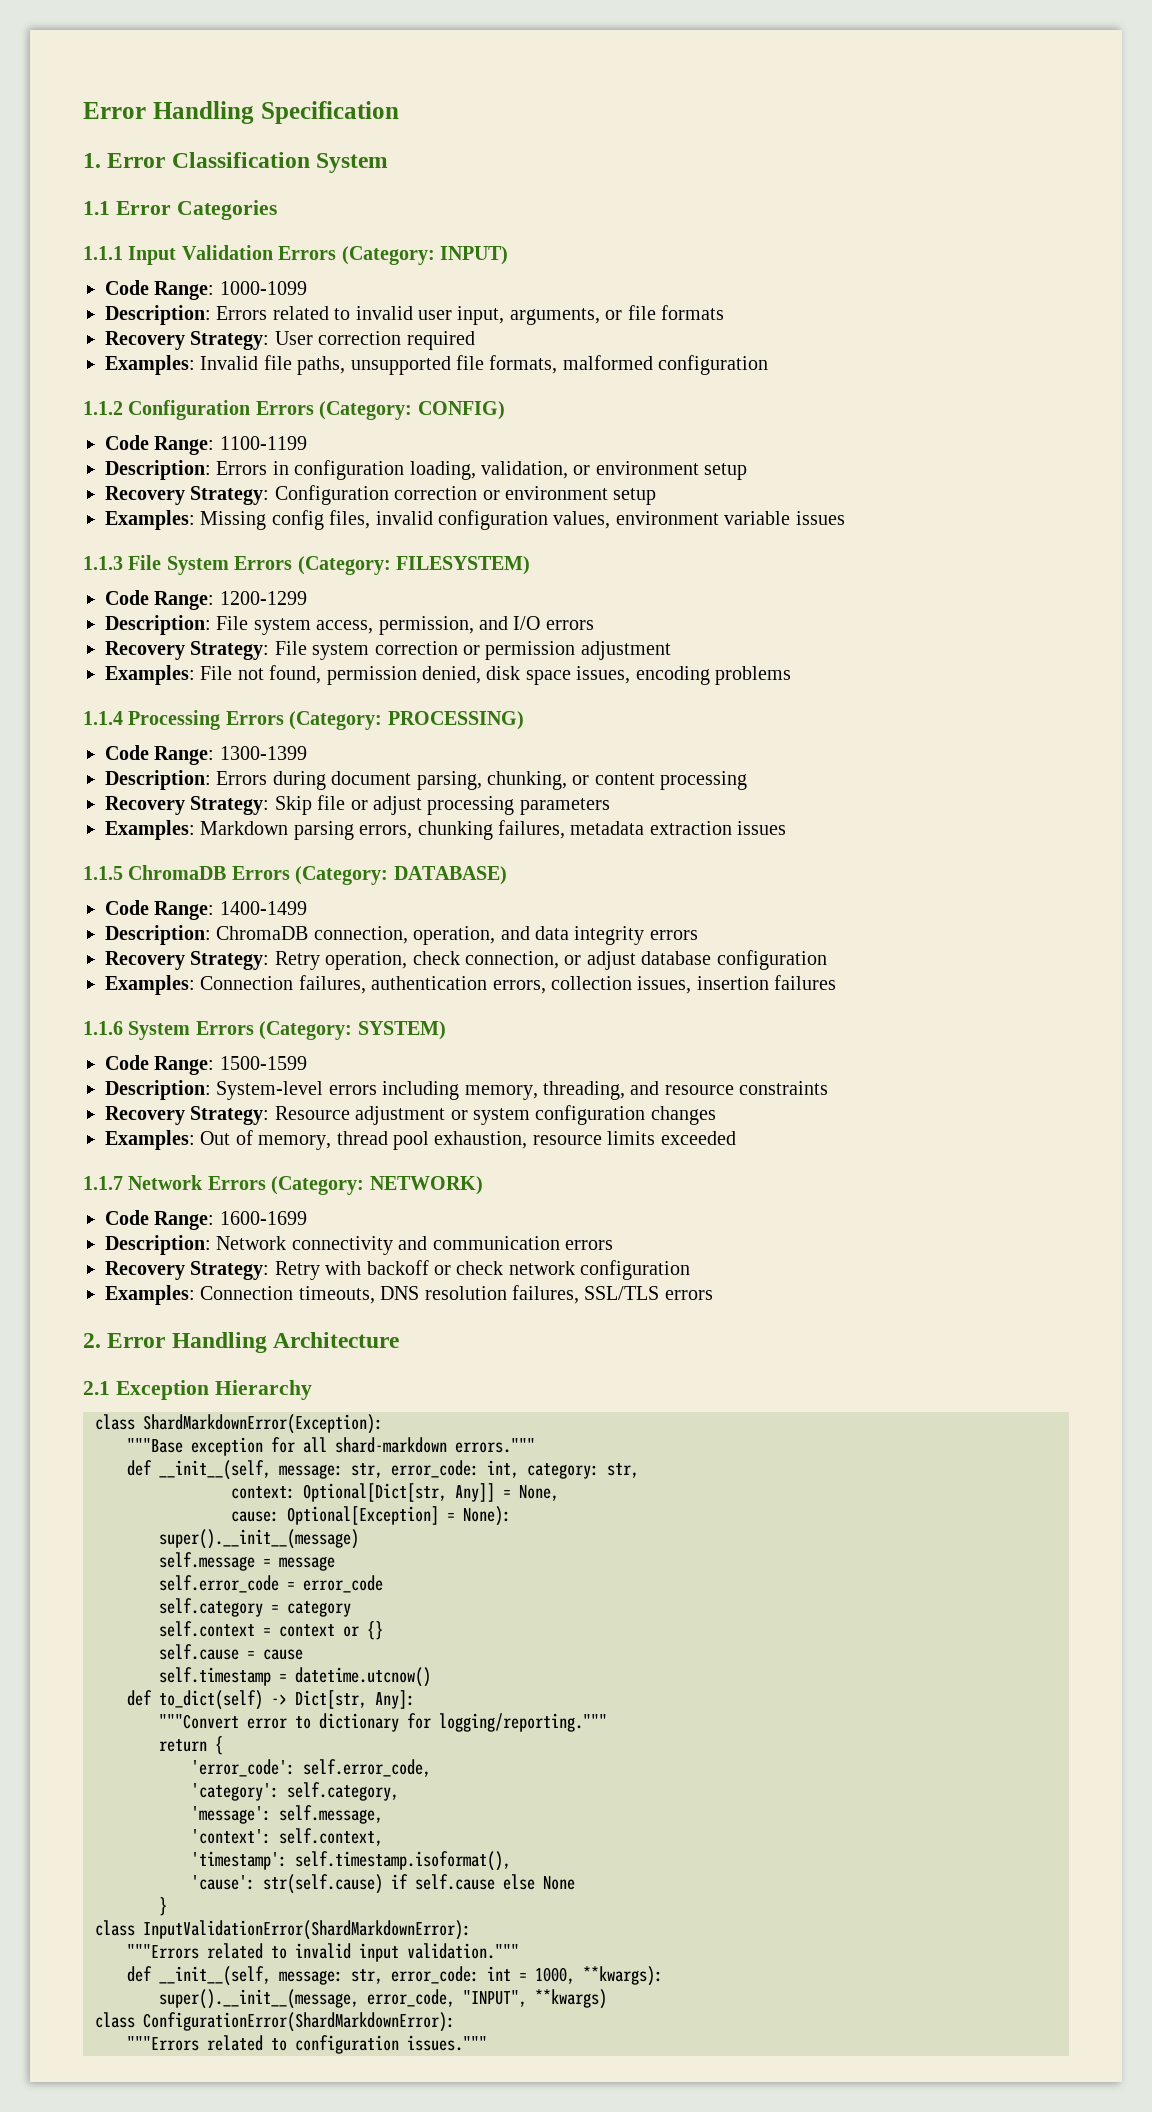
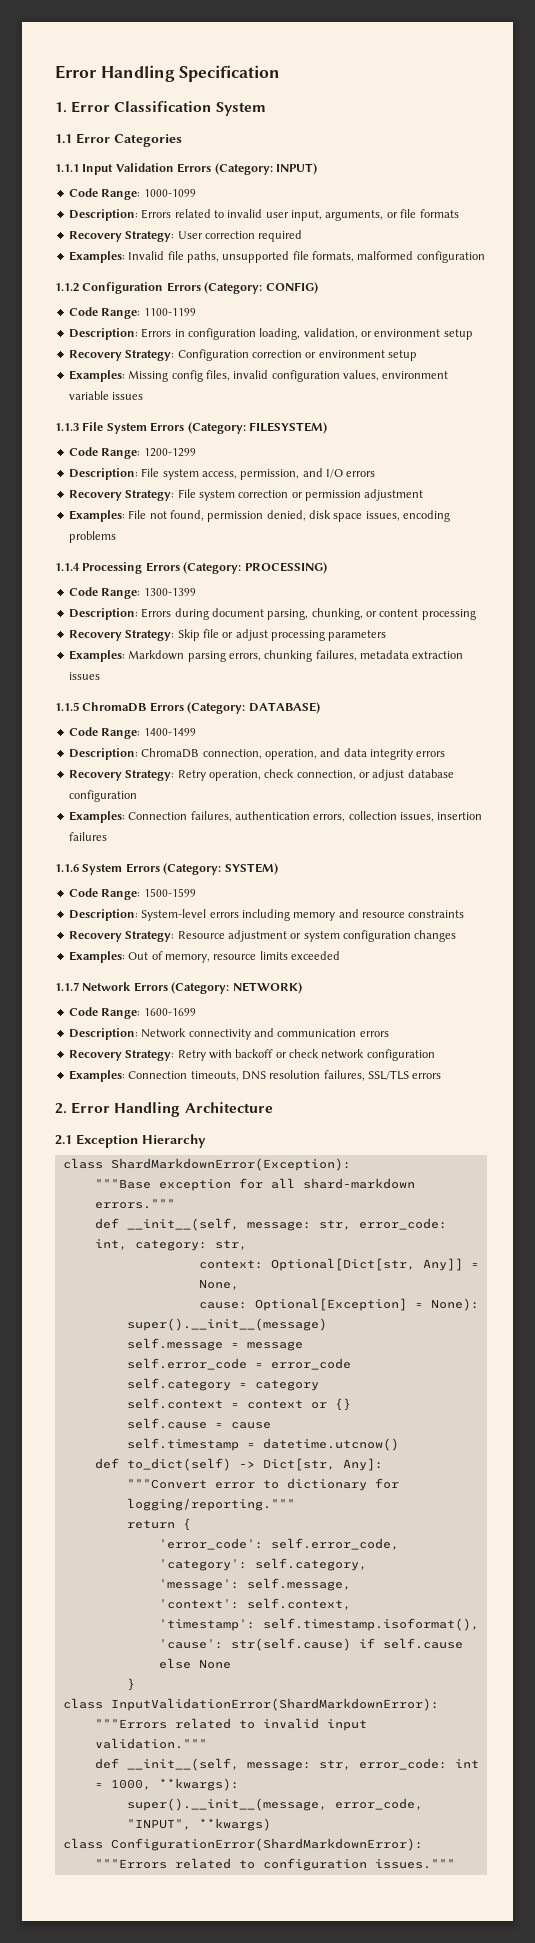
- Description: System-level errors including memory, threading, and resource constraints
+ Description: System-level errors including memory and resource constraints
- Examples: Out of memory, thread pool exhaustion, resource limits exceeded
+ Examples: Out of memory, resource limits exceeded

